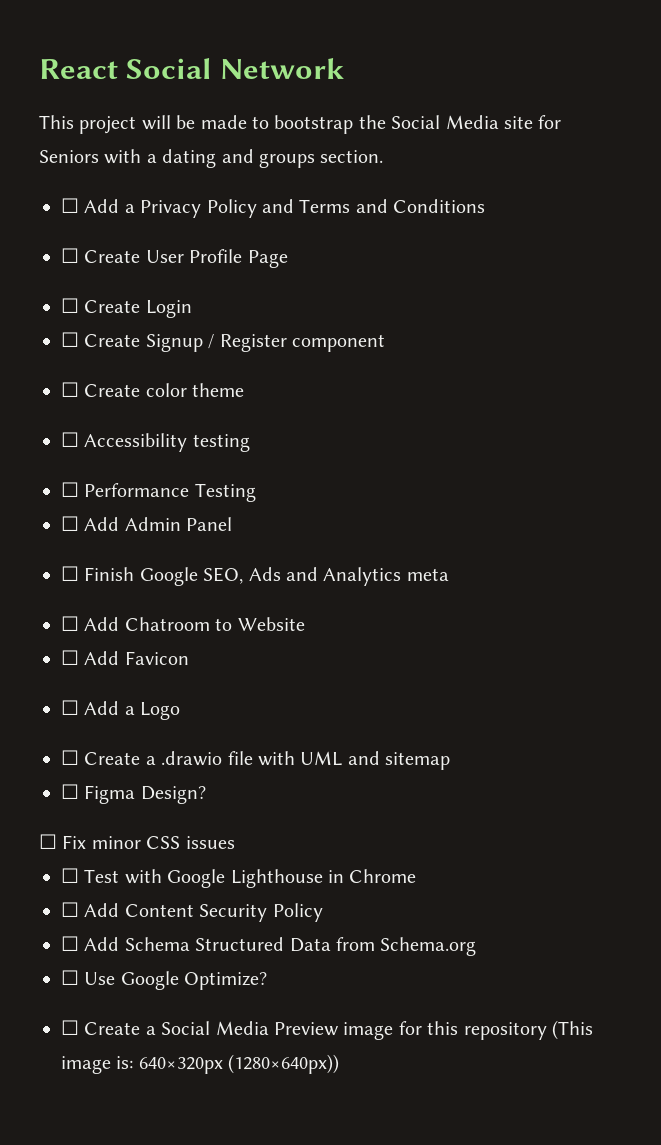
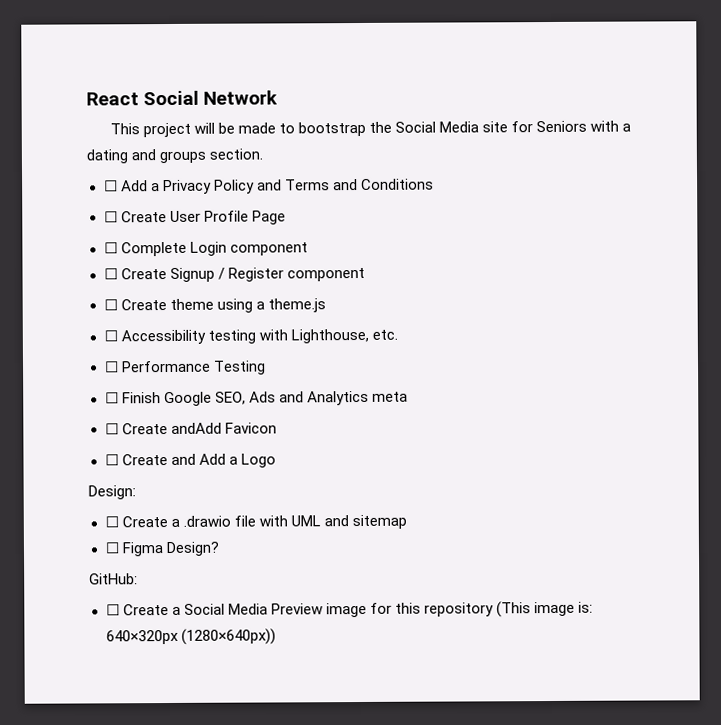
- ☐ Create Login
+ ☐ Complete Login component
- ☐ Create color theme
+ ☐ Create theme using a theme.js
- ☐ Accessibility testing
+ ☐ Accessibility testing with Lighthouse, etc.
- ☐ Add Admin Panel
- ☐ Add Chatroom to Website
- ☐ Add Favicon
+ ☐ Create andAdd Favicon
- ☐ Add a Logo
+ ☐ Create and Add a Logo
+ Design:
- ☐ Fix minor CSS issues
- ☐ Test with Google Lighthouse in Chrome
- ☐ Add Content Security Policy
- ☐ Add Schema Structured Data from Schema.org
- ☐ Use Google Optimize?
+ GitHub:

